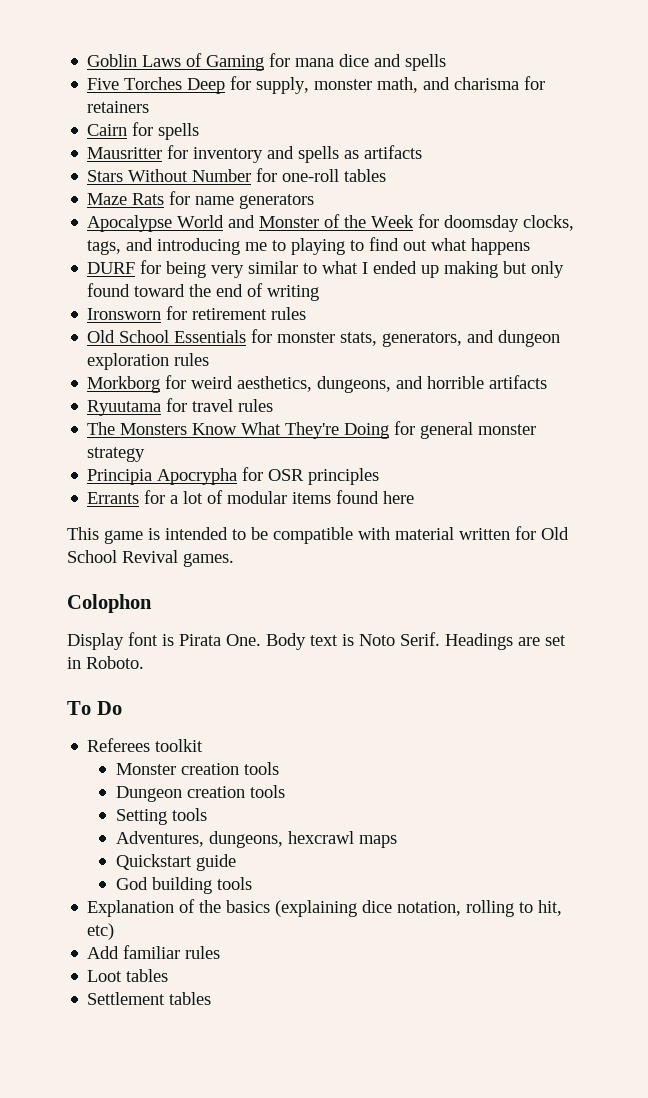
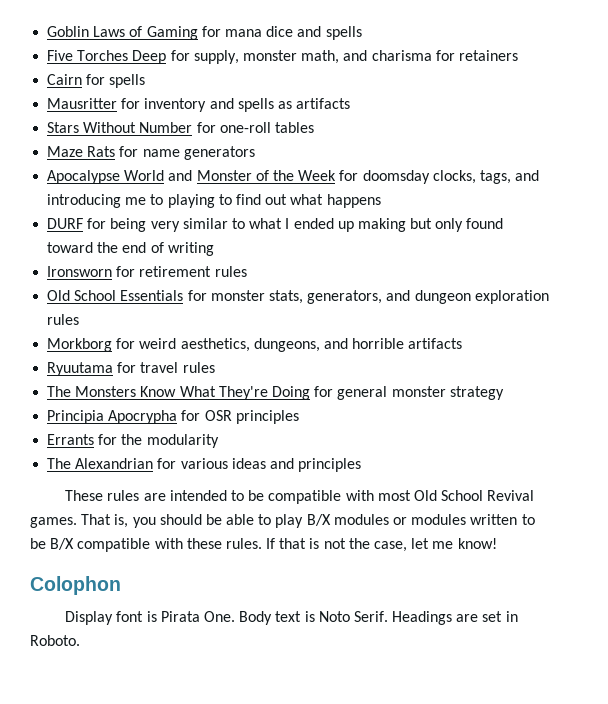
- Errants for a lot of modular items found here
- This game is intended to be compatible with material written for Old School Revival games.
+ Errants for the modularity
+ The Alexandrian for various ideas and principles
+ These rules are intended to be compatible with most Old School Revival games. That is, you should be able to play B/X modules or modules written to be B/X compatible with these rules. If that is not the case, let me know!
- To Do
- Referees toolkit
- Monster creation tools
- Dungeon creation tools
- Setting tools
- Adventures, dungeons, hexcrawl maps
- Quickstart guide
- God building tools
- Explanation of the basics (explaining dice notation, rolling to hit, etc)
- Add familiar rules
- Loot tables
- Settlement tables

